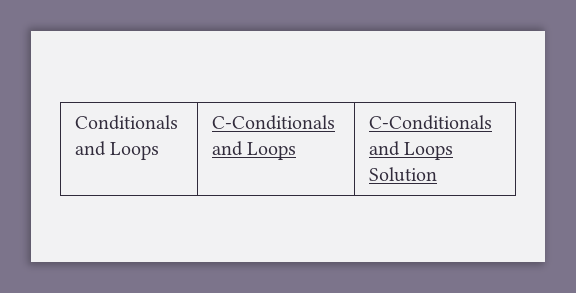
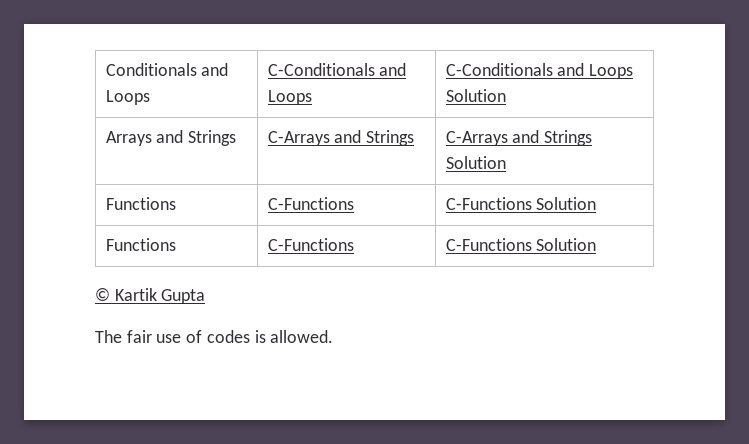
+ Arrays and Strings | C-Arrays and Strings | C-Arrays and Strings Solution
+ Functions | C-Functions | C-Functions Solution
+ Functions | C-Functions | C-Functions Solution
+ © Kartik Gupta
+ The fair use of codes is allowed.

